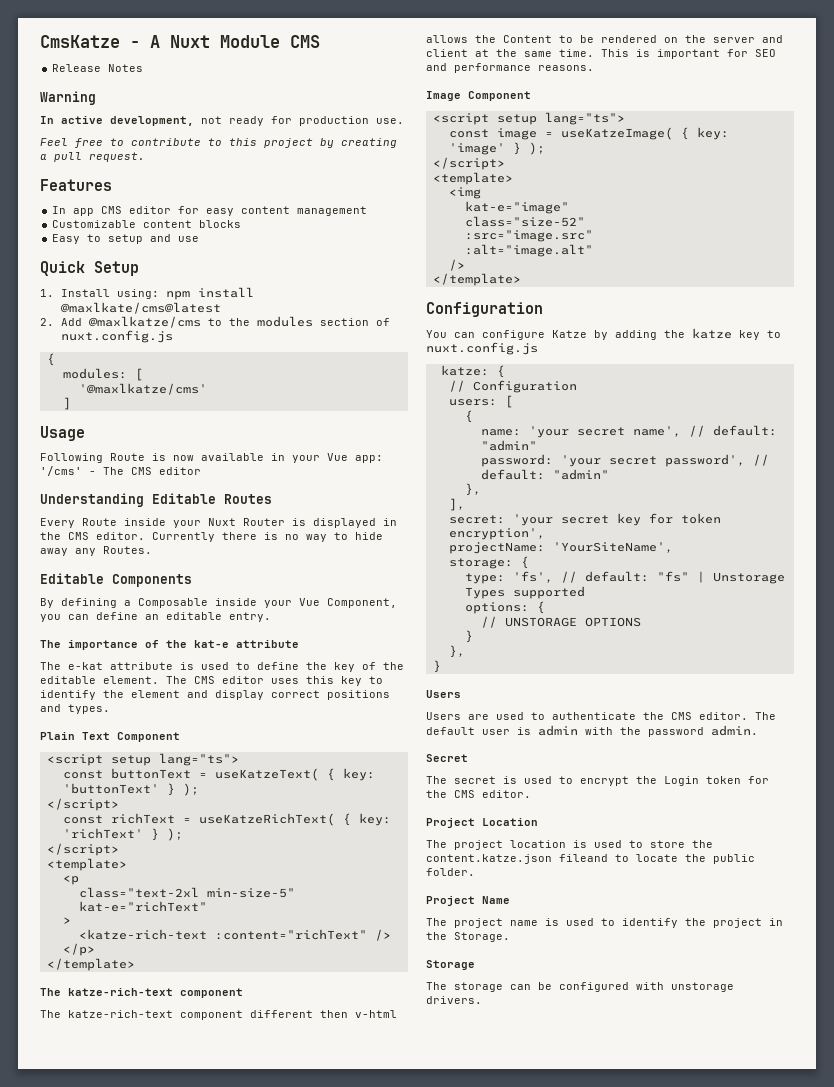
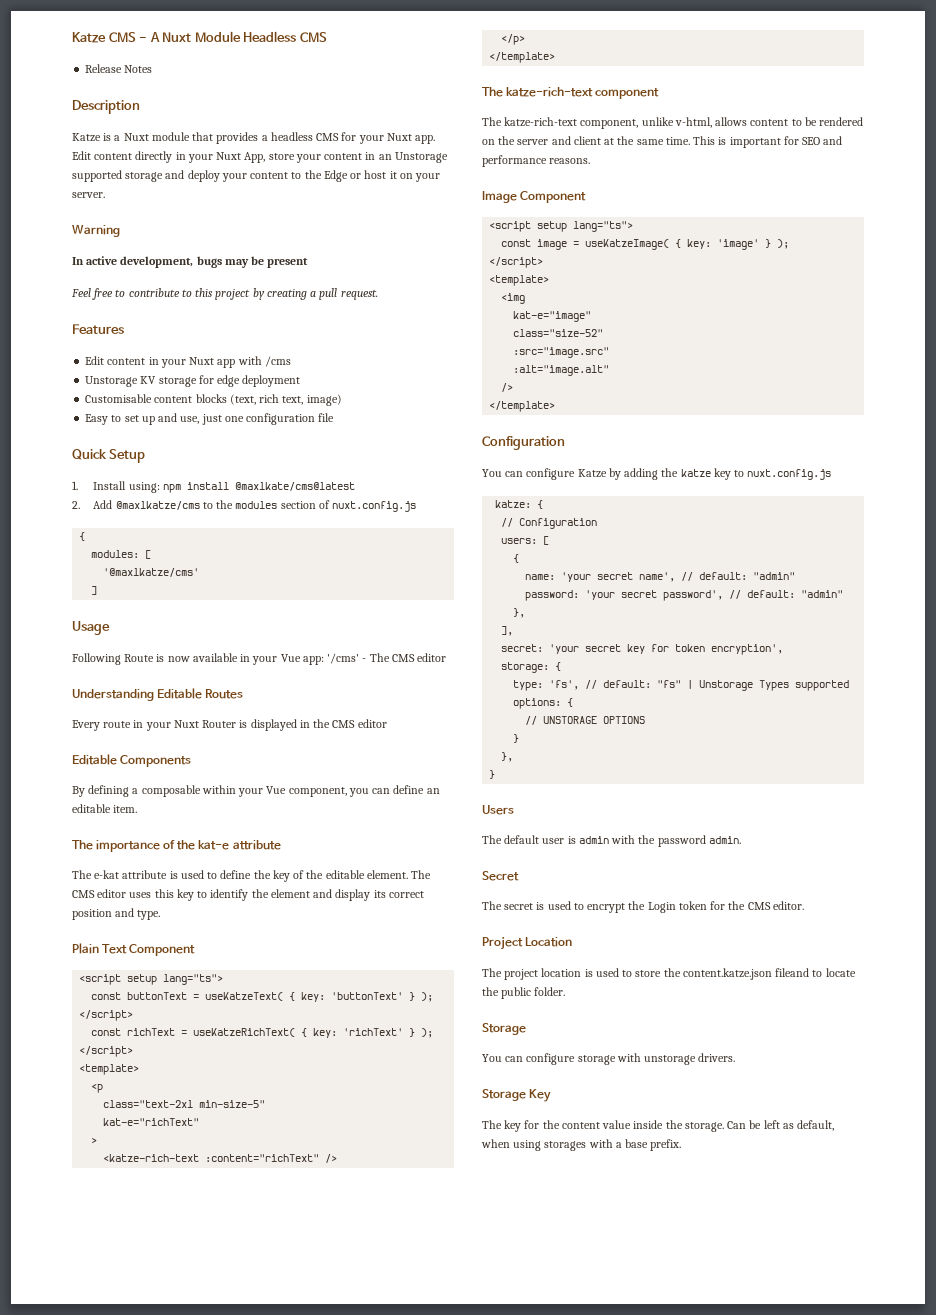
- CmsKatze - A Nuxt Module CMS
+ Katze CMS - A Nuxt Module Headless CMS
+ Description
+ Katze is a Nuxt module that provides a headless CMS for your Nuxt app. Edit content directly in your Nuxt App, store your content in an Unstorage supported storage and deploy your content to the Edge or host it on your server.
- In active development, not ready for production use.
+ In active development, bugs may be present
- In app CMS editor for easy content management
- Customizable content blocks
- Easy to setup and use
+ Edit content in your Nuxt app with /cms
+ Unstorage KV storage for edge deployment
+ Customisable content blocks (text, rich text, image)
+ Easy to set up and use, just one configuration file
- Every Route inside your Nuxt Router is displayed in the CMS editor. Currently there is no way to hide away any Routes.
+ Every route in your Nuxt Router is displayed in the CMS editor
- By defining a Composable inside your Vue Component, you can define an editable entry.
+ By defining a composable within your Vue component, you can define an editable item.
- The CMS editor uses this key to identify the element and display correct positions and types.
+ The CMS editor uses this key to identify the element and display its correct position and type.
- The katze-rich-text component different then v-html allows the Content to be rendered on the server and client at the same time.
+ The katze-rich-text component, unlike v-html, allows content to be rendered on the server and client at the same time.
- projectName: 'YourSiteName',
- Users are used to authenticate the CMS editor.
  The project location is used to store the content.katze.json fileand to locate the public folder.
- Project Name
- The project name is used to identify the project in the Storage.
  Storage
- The storage can be configured with unstorage drivers.
+ You can configure storage with unstorage drivers.
+ Storage Key
+ The key for the content value inside the storage. Can be left as default, when using storages with a base prefix.

